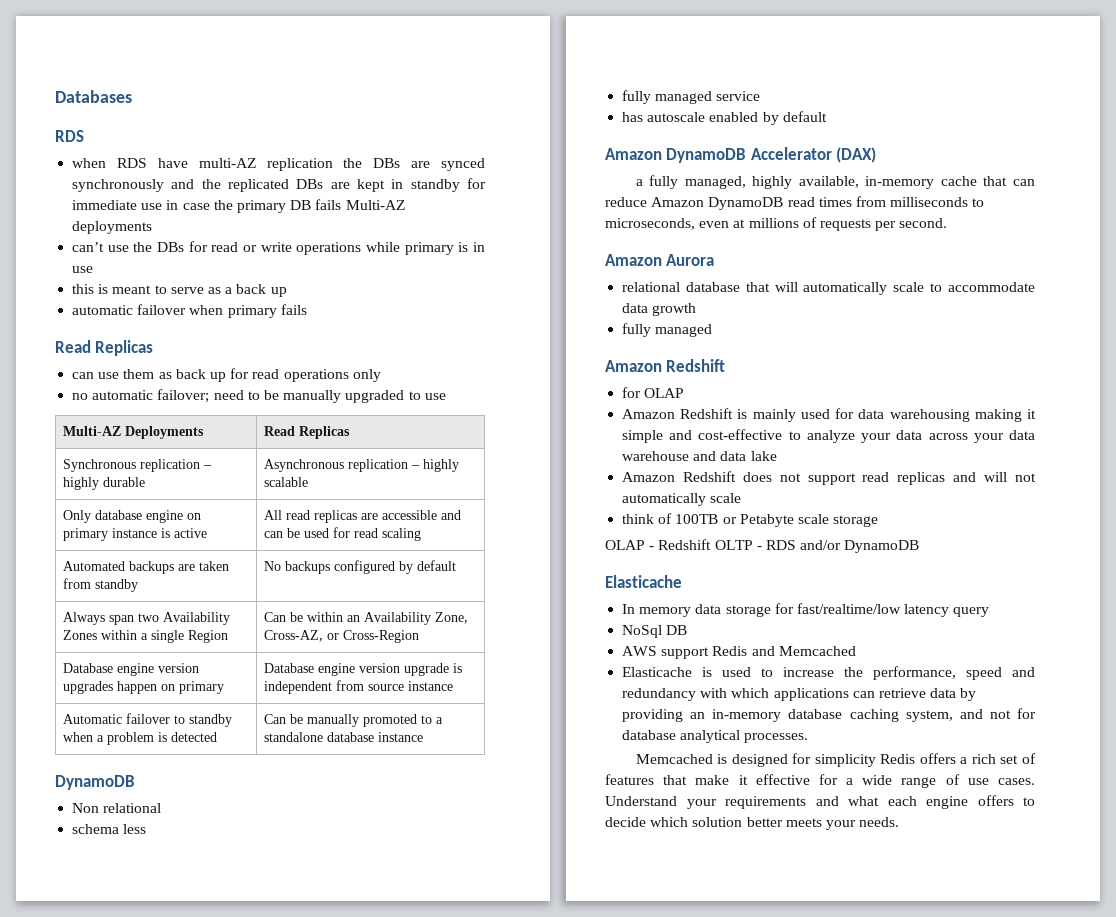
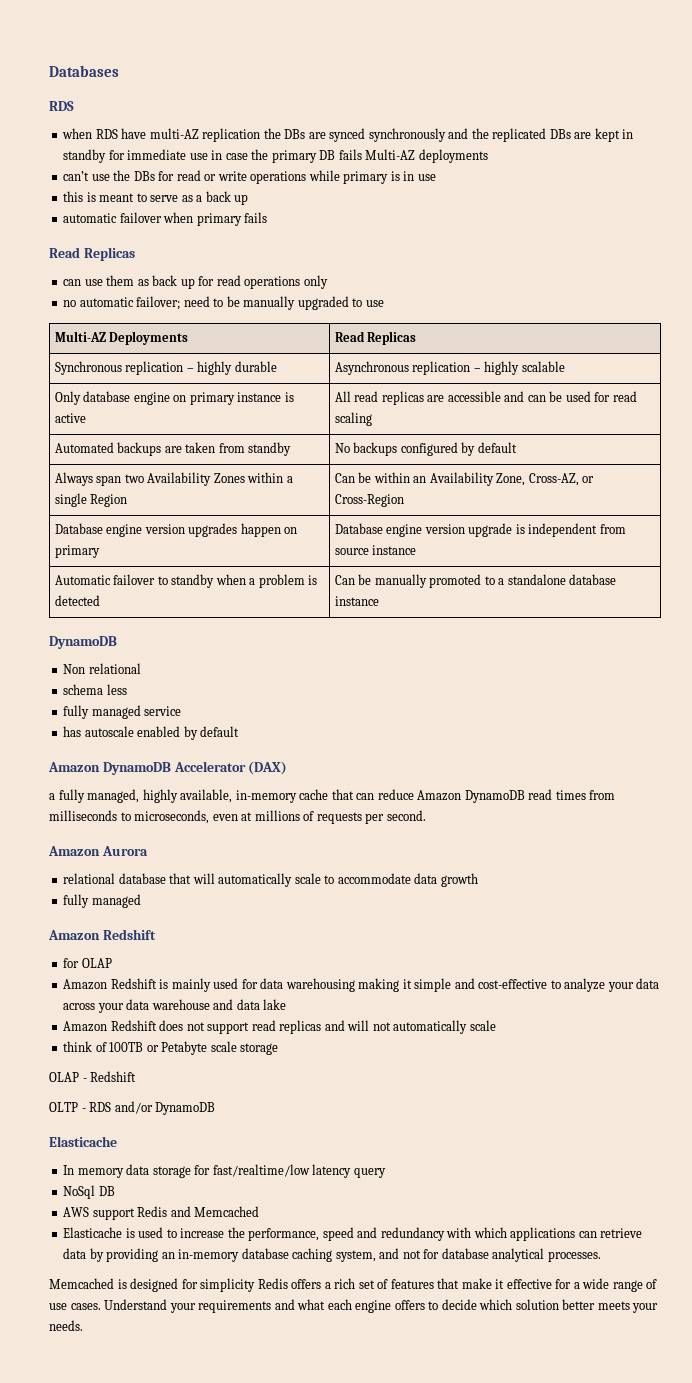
- OLAP - Redshift OLTP - RDS and/or DynamoDB
+ OLAP - Redshift
+ OLTP - RDS and/or DynamoDB

